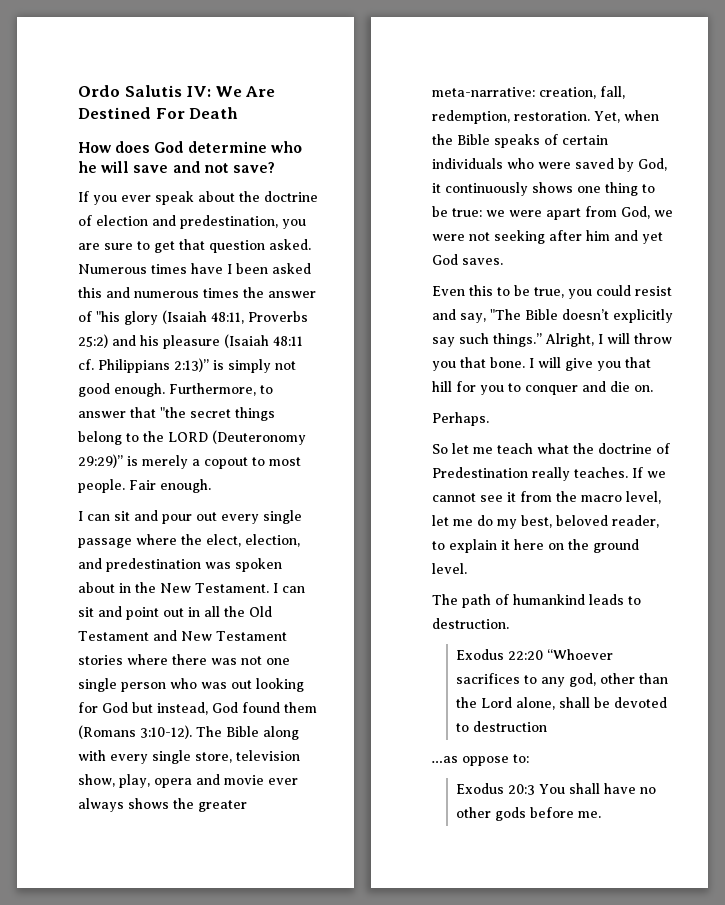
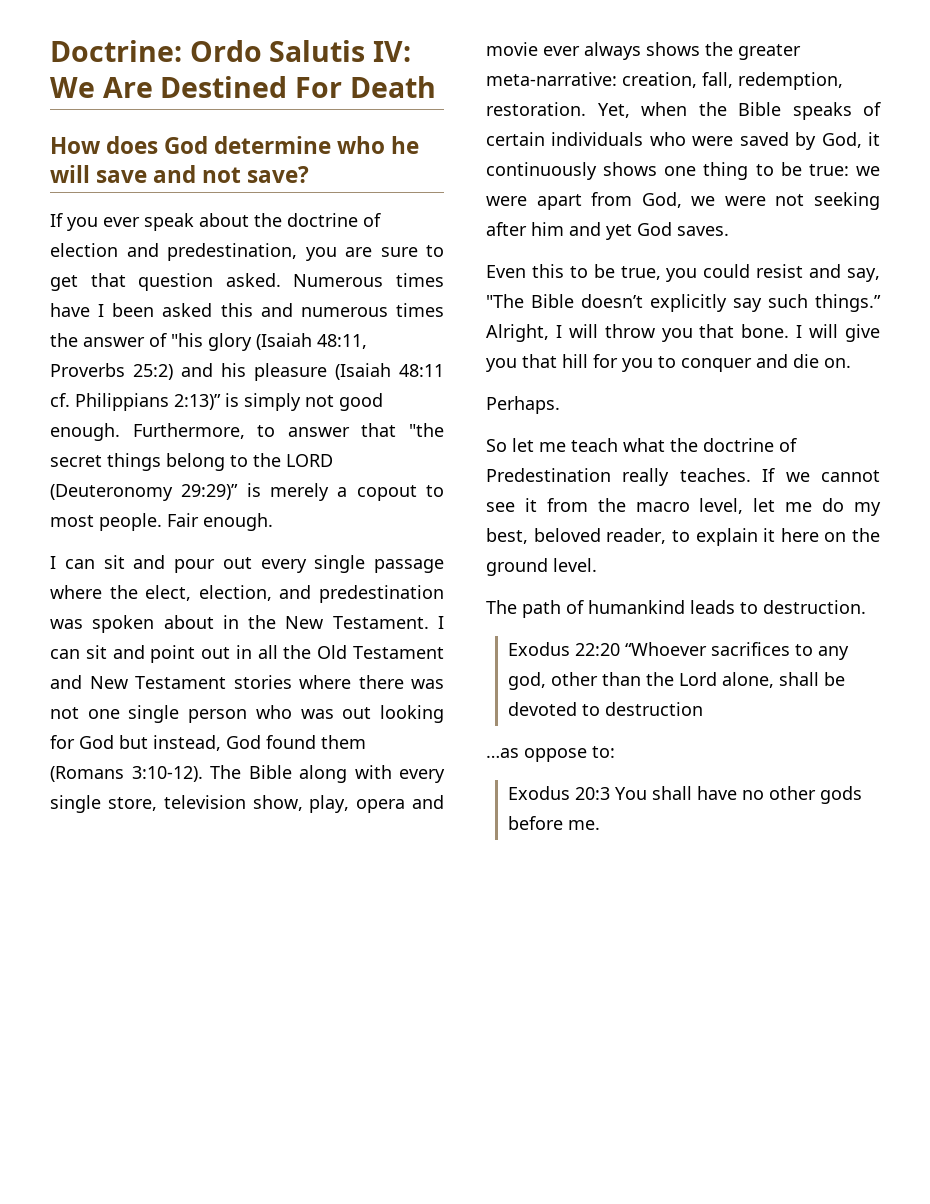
- Ordo Salutis IV: We Are Destined For Death
+ Doctrine: Ordo Salutis IV: We Are Destined For Death

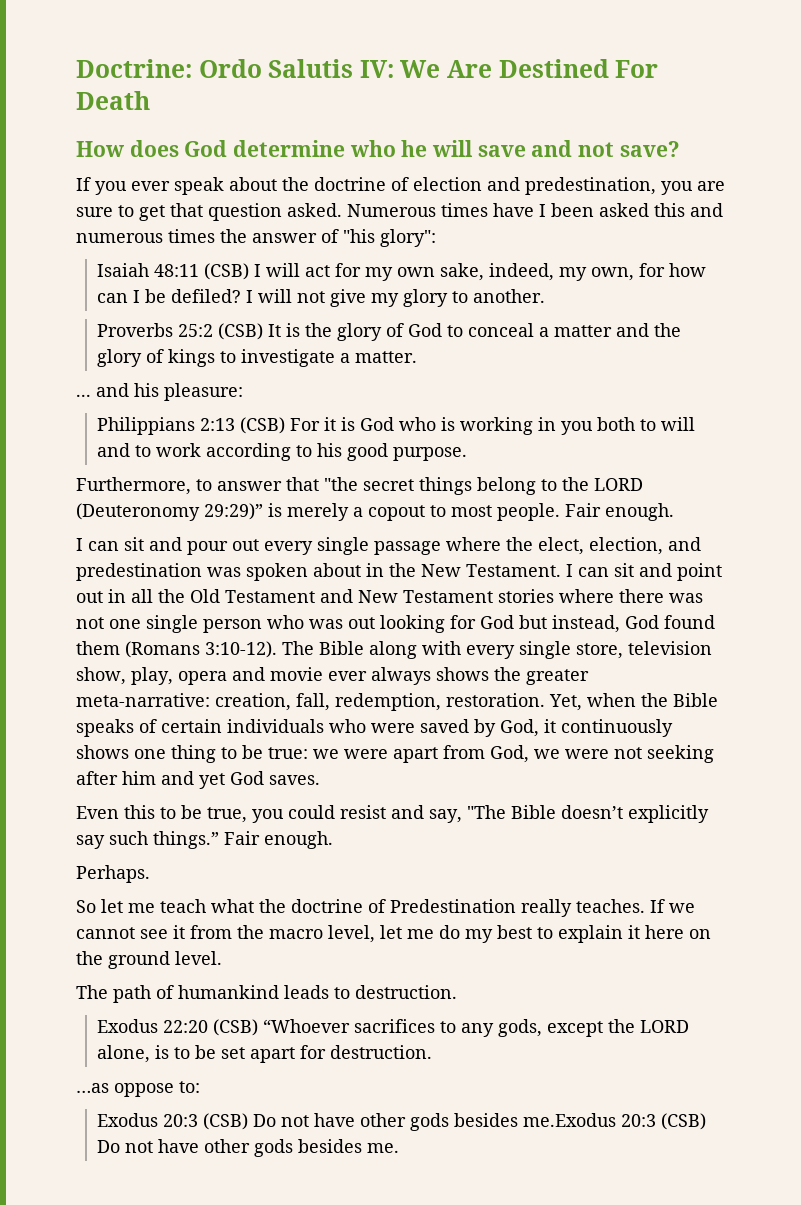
- Numerous times have I been asked this and numerous times the answer of "his glory (Isaiah 48:11, Proverbs 25:2) and his pleasure (Isaiah 48:11 cf. Philippians 2:13)” is simply not good enough. Furthermore, to answer that "the secret things belong to the LORD (Deuteronomy 29:29)” is merely a copout to most people.
+ Numerous times have I been asked this and numerous times the answer of "his glory":
+ Isaiah 48:11 (CSB) I will act for my own sake, indeed, my own, for how can I be defiled? I will not give my glory to another.
+ Proverbs 25:2 (CSB) It is the glory of God to conceal a matter and the glory of kings to investigate a matter.
+ ... and his pleasure:
+ Philippians 2:13 (CSB) For it is God who is working in you both to will and to work according to his good purpose.
+ Furthermore, to answer that "the secret things belong to the LORD (Deuteronomy 29:29)” is merely a copout to most people.
- Even this to be true, you could resist and say, "The Bible doesn’t explicitly say such things.” Alright, I will throw you that bone. I will give you that hill for you to conquer and die on.
+ Even this to be true, you could resist and say, "The Bible doesn’t explicitly say such things.” Fair enough.
- If we cannot see it from the macro level, let me do my best, beloved reader, to explain it here on the ground level.
+ If we cannot see it from the macro level, let me do my best to explain it here on the ground level.
- Exodus 22:20 “Whoever sacrifices to any god, other than the Lord alone, shall be devoted to destruction
+ Exodus 22:20 (CSB) “Whoever sacrifices to any gods, except the LORD alone, is to be set apart for destruction.
- Exodus 20:3 You shall have no other gods before me.
+ Exodus 20:3 (CSB) Do not have other gods besides me.Exodus 20:3 (CSB) Do not have other gods besides me.

